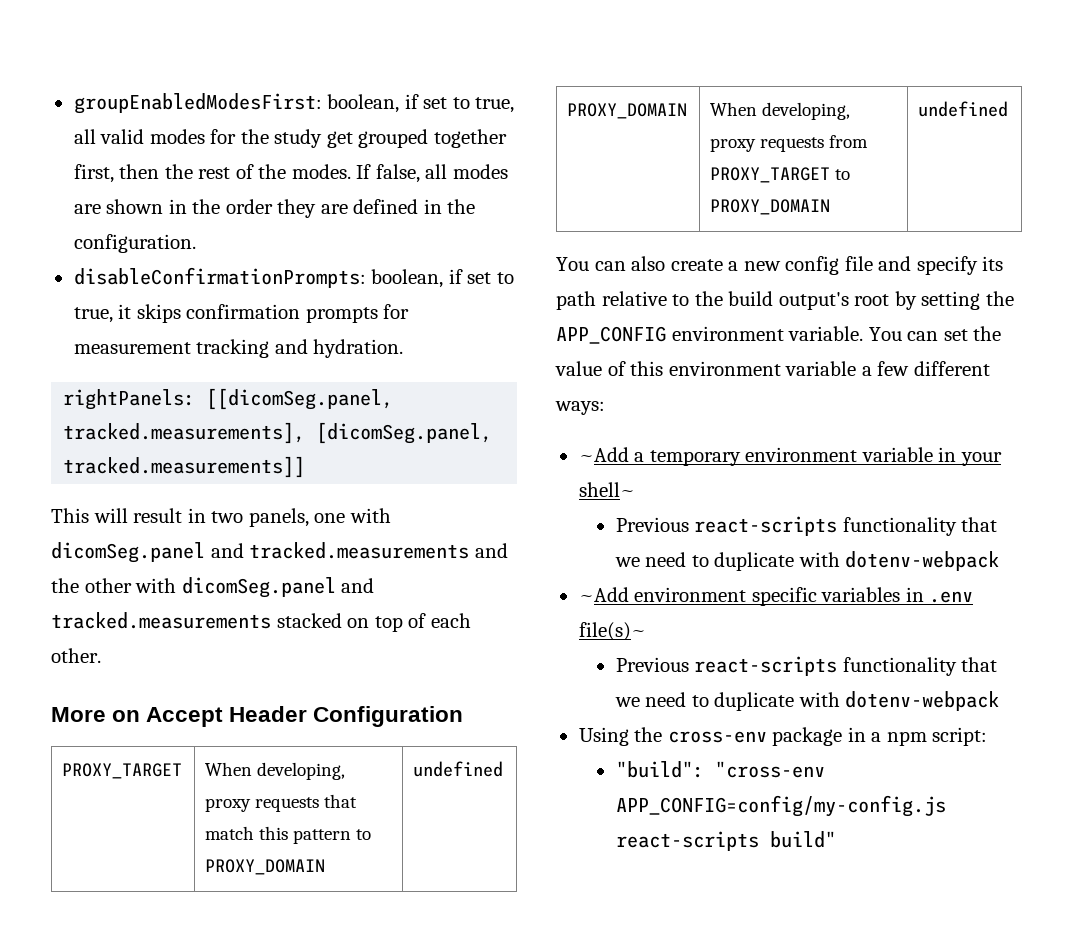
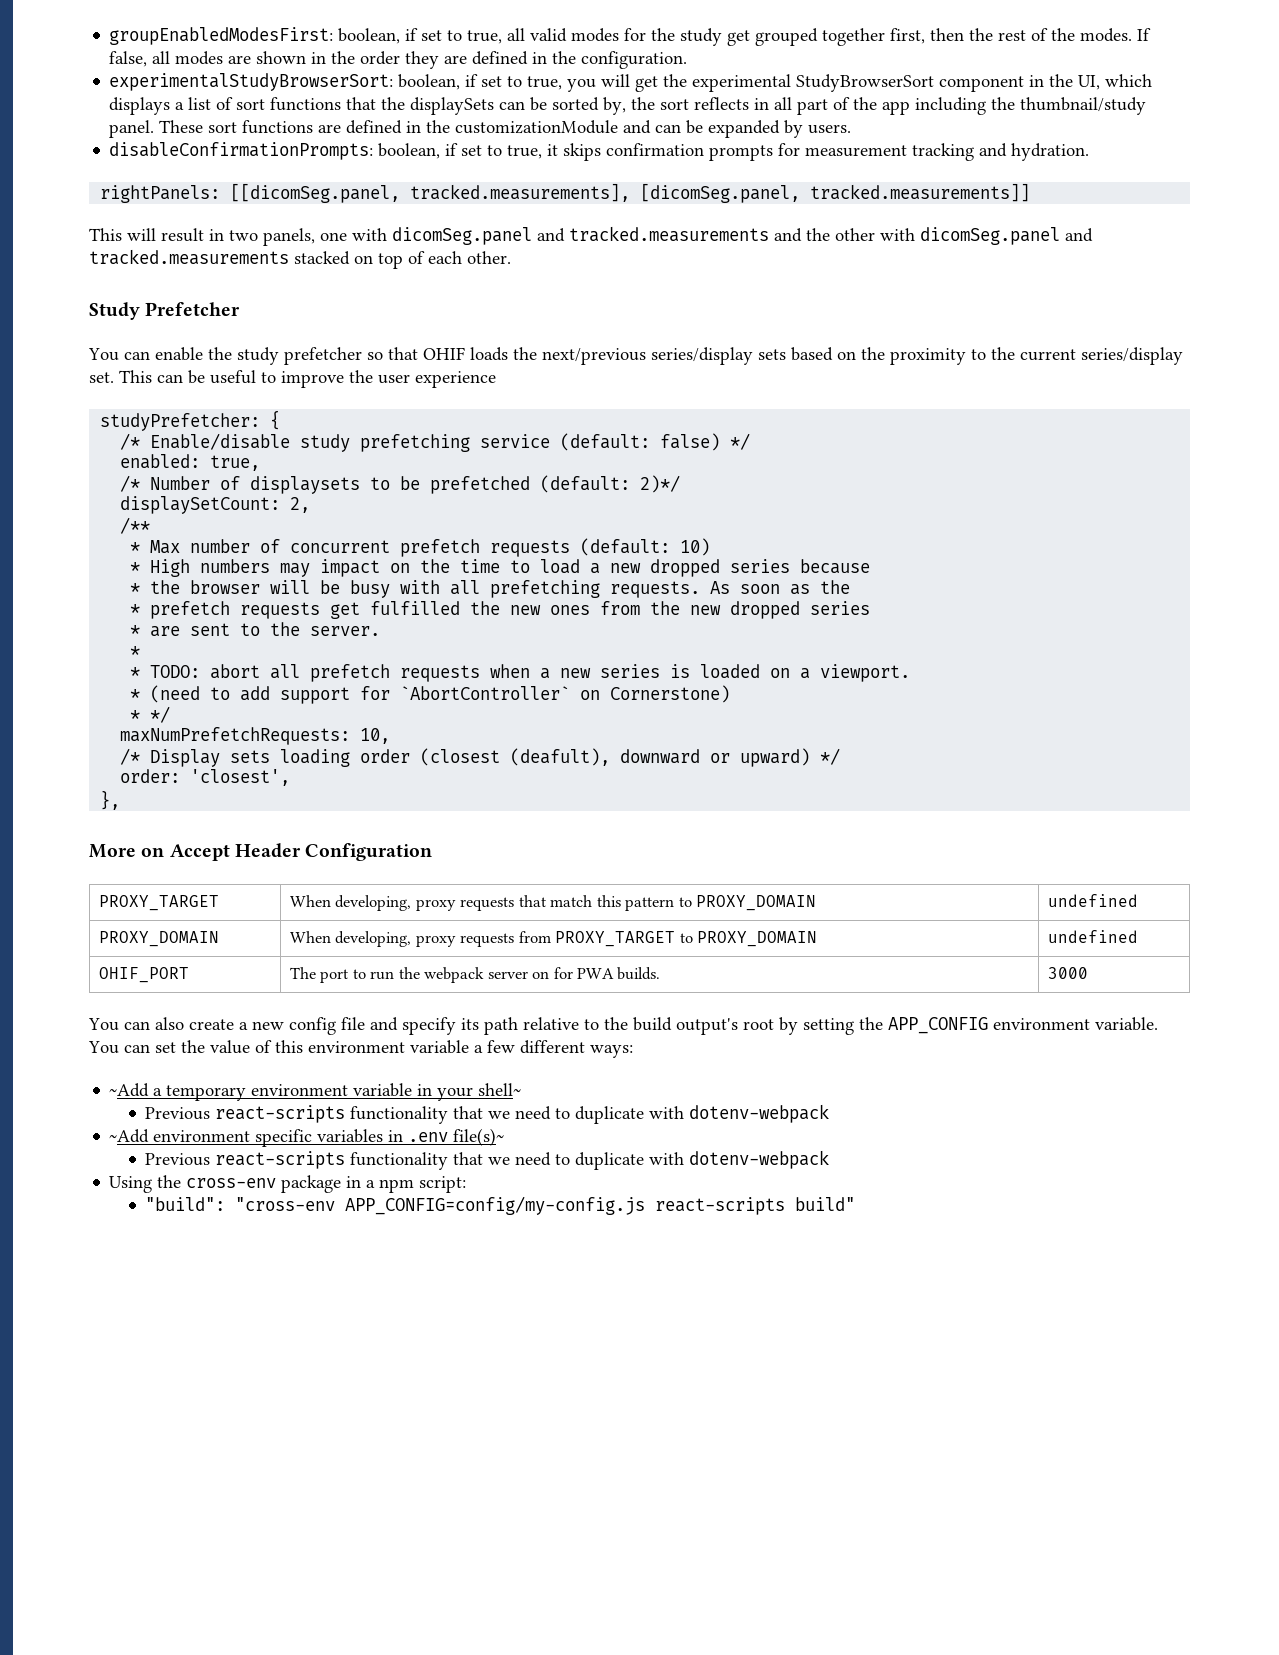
+ experimentalStudyBrowserSort: boolean, if set to true, you will get the experimental StudyBrowserSort component in the UI, which displays a list of sort functions that the displaySets can be sorted by, the sort reflects in all part of the app including the thumbnail/study panel. These sort functions are defined in the customizationModule and can be expanded by users.
+ Study Prefetcher
+ You can enable the study prefetcher so that OHIF loads the next/previous series/display sets based on the proximity to the current series/display set. This can be useful to improve the user experience
+ studyPrefetcher: {
+ /* Enable/disable study prefetching service (default: false) */
+ enabled: true,
+ /* Number of displaysets to be prefetched (default: 2)*/
+ displaySetCount: 2,
+ /**
+ * Max number of concurrent prefetch requests (default: 10)
+ * High numbers may impact on the time to load a new dropped series because
+ * the browser will be busy with all prefetching requests. As soon as the
+ * prefetch requests get fulfilled the new ones from the new dropped series
+ * are sent to the server.
+ *
+ * TODO: abort all prefetch requests when a new series is loaded on a viewport.
+ * (need to add support for `AbortController` on Cornerstone)
+ * */
+ maxNumPrefetchRequests: 10,
+ /* Display sets loading order (closest (deafult), downward or upward) */
+ order: 'closest',
+ },
+ OHIF_PORT | The port to run the webpack server on for PWA builds. | 3000

